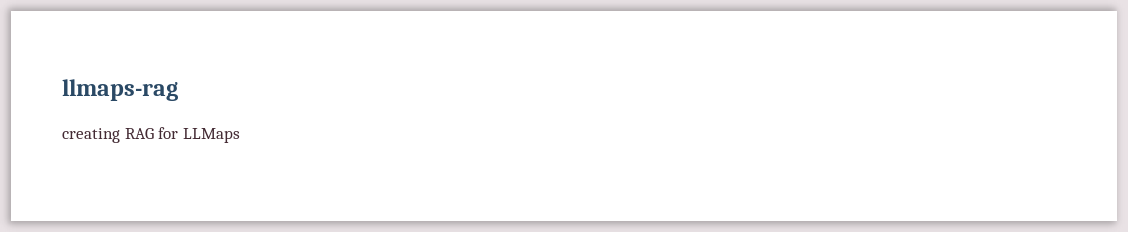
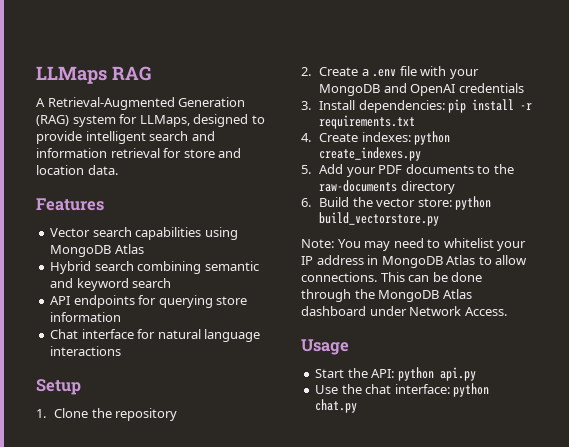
- llmaps-rag
- creating RAG for LLMaps
+ LLMaps RAG
+ A Retrieval-Augmented Generation (RAG) system for LLMaps, designed to provide intelligent search and information retrieval for store and location data.
+ Features
+ Vector search capabilities using MongoDB Atlas
+ Hybrid search combining semantic and keyword search
+ API endpoints for querying store information
+ Chat interface for natural language interactions
+ Setup
+ 1. Clone the repository
+ 2. Create a .env file with your MongoDB and OpenAI credentials
+ 3. Install dependencies: pip install -r requirements.txt
+ 4. Create indexes: python create_indexes.py
+ 5. Add your PDF documents to the raw-documents directory
+ 6. Build the vector store: python build_vectorstore.py
+ Note: You may need to whitelist your IP address in MongoDB Atlas to allow connections. This can be done through the MongoDB Atlas dashboard under Network Access.
+ Usage
+ Start the API: python api.py
+ Use the chat interface: python chat.py

